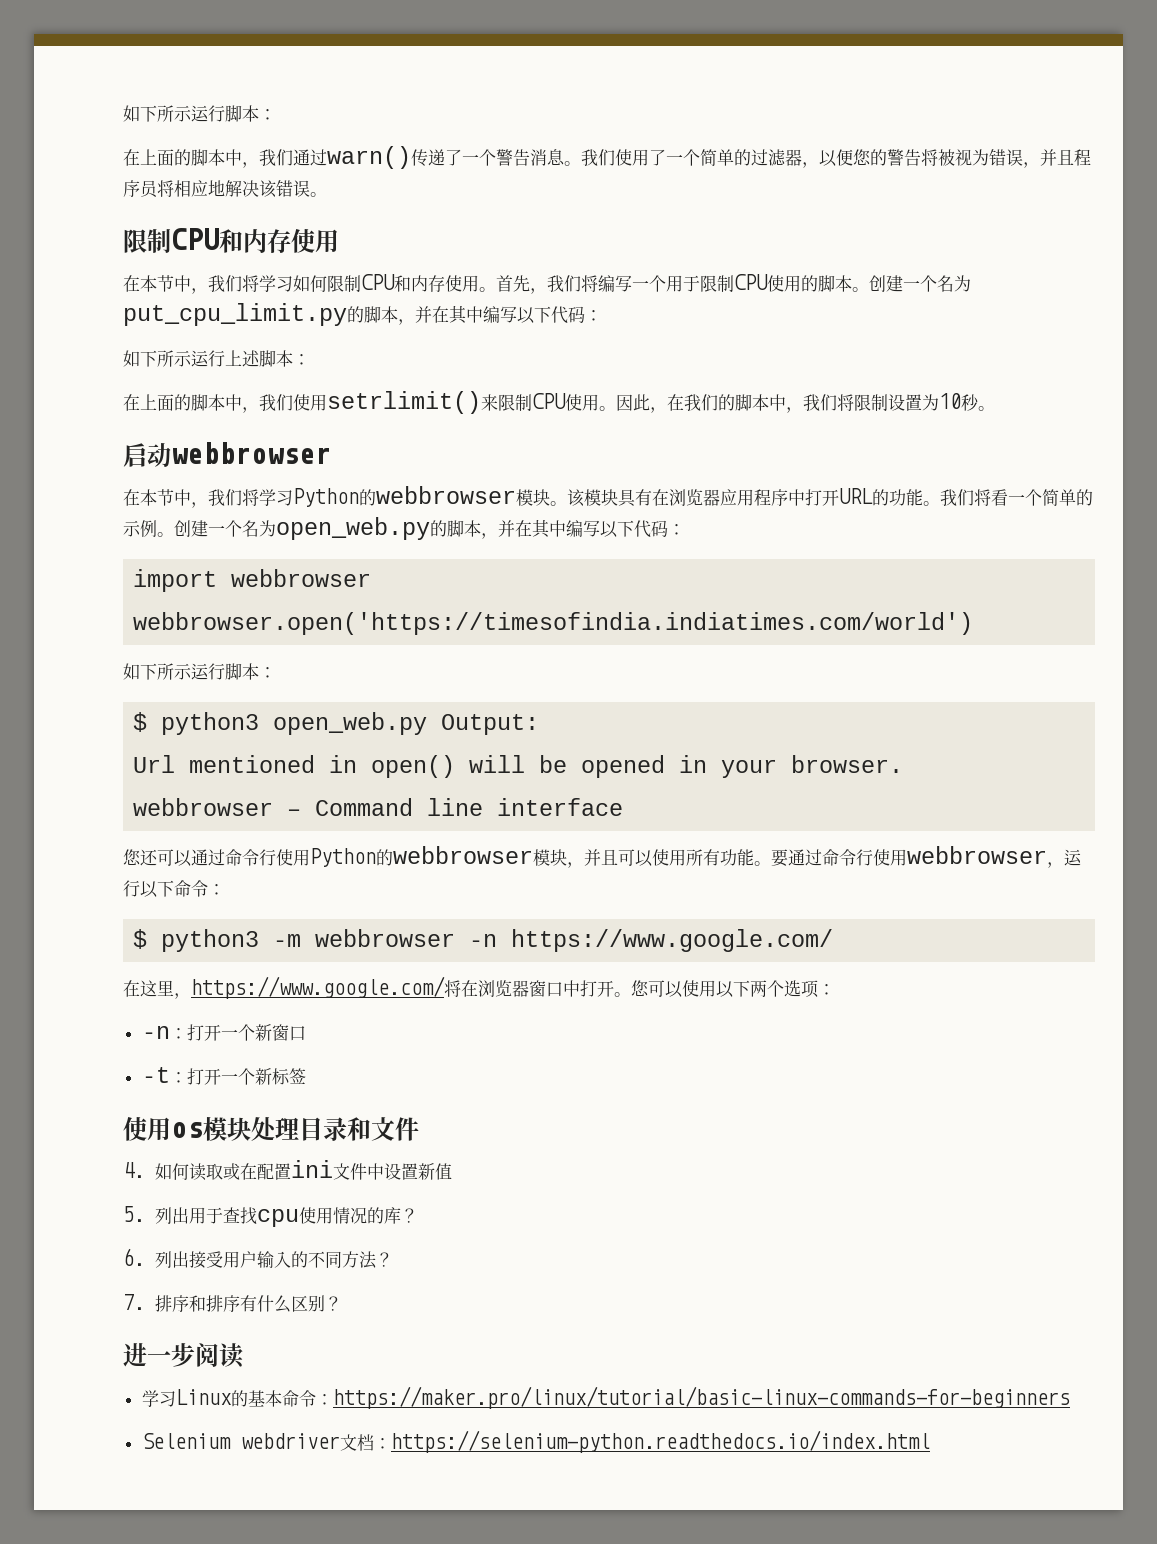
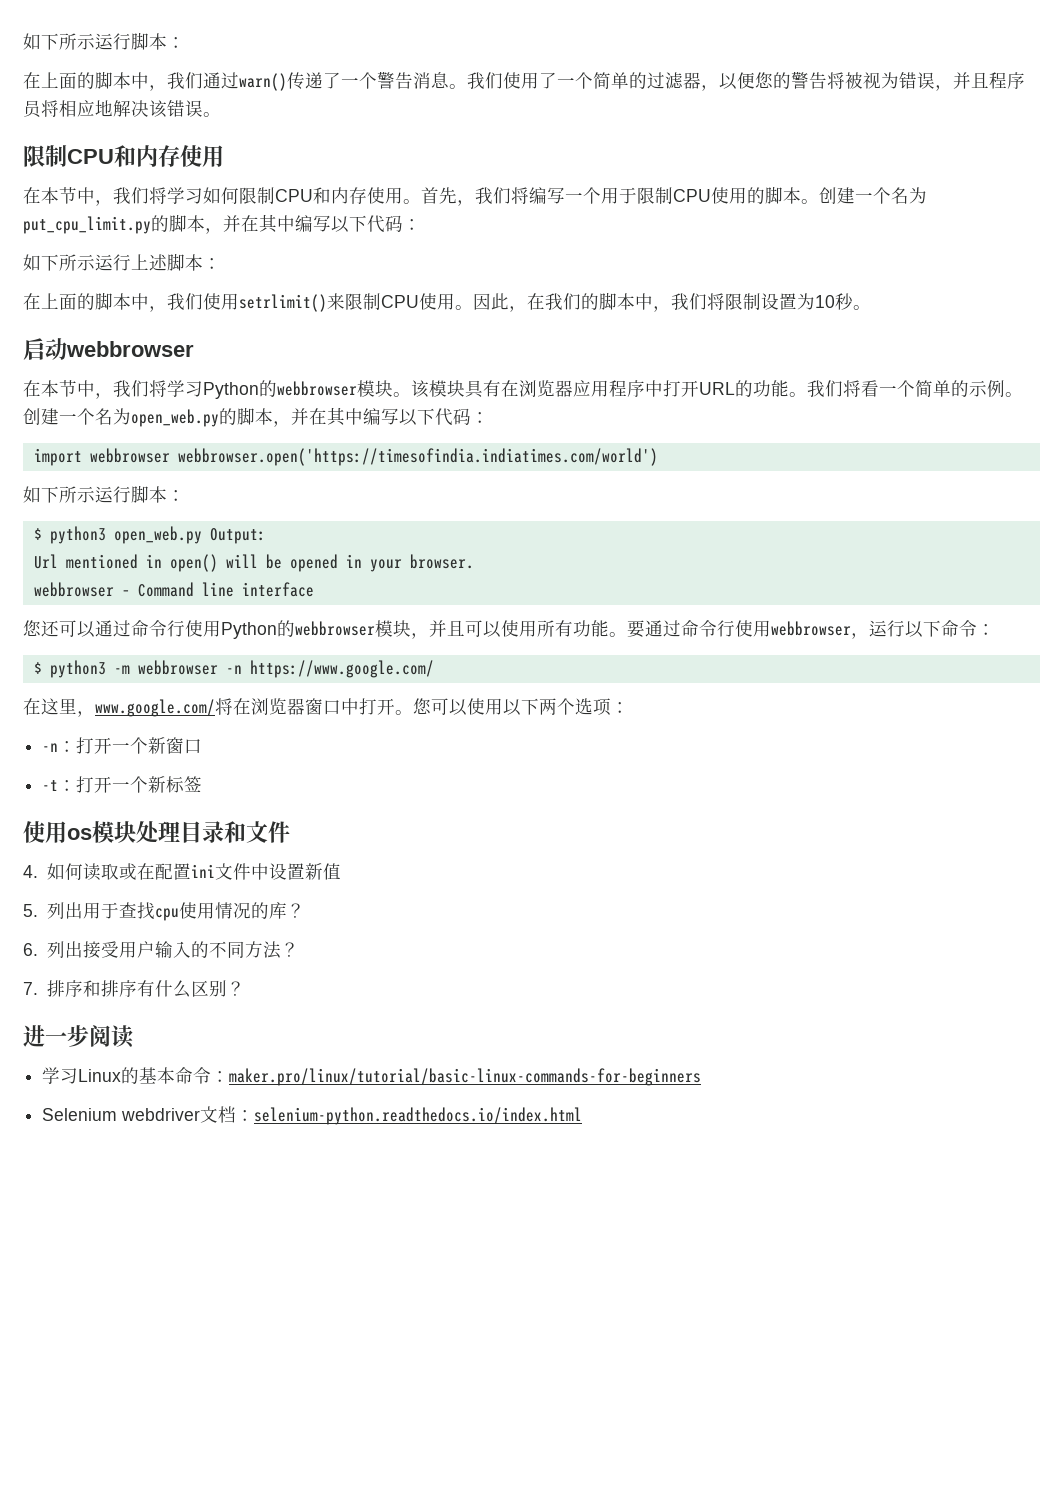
- 在这里，https://www.google.com/将在浏览器窗口中打开。
+ 在这里，www.google.com/将在浏览器窗口中打开。
- 学习Linux的基本命令：https://maker.pro/linux/tutorial/basic-linux-commands-for-beginners
+ 学习Linux的基本命令：maker.pro/linux/tutorial/basic-linux-commands-for-beginners
- Selenium webdriver文档：https://selenium-python.readthedocs.io/index.html
+ Selenium webdriver文档：selenium-python.readthedocs.io/index.html

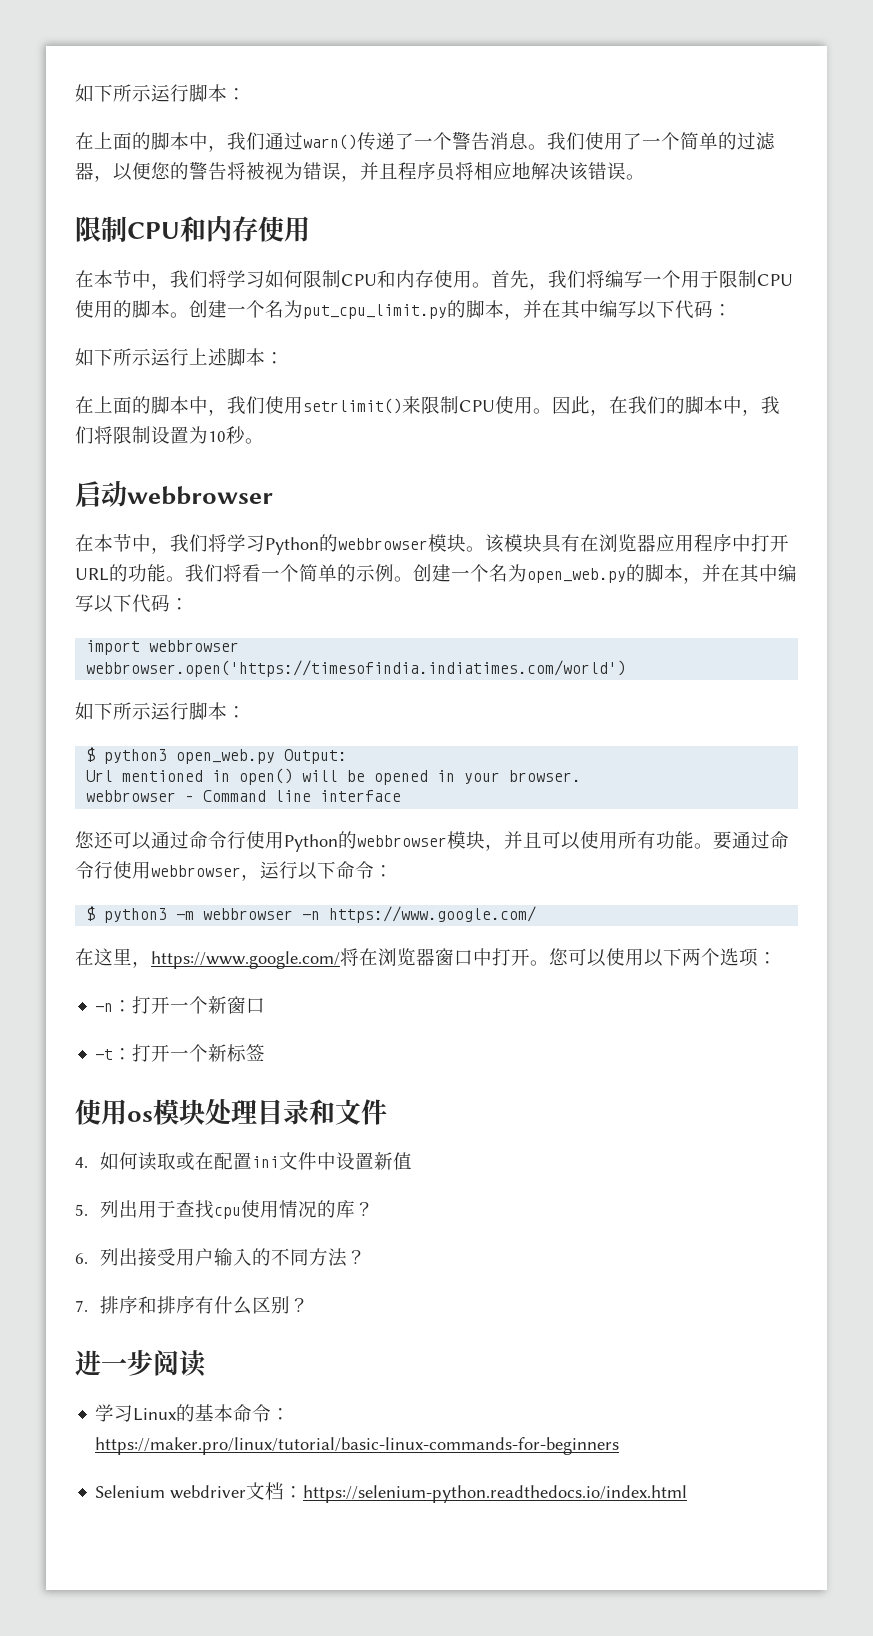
- 在这里，www.google.com/将在浏览器窗口中打开。
+ 在这里，https://www.google.com/将在浏览器窗口中打开。
- 学习Linux的基本命令：maker.pro/linux/tutorial/basic-linux-commands-for-beginners
+ 学习Linux的基本命令：https://maker.pro/linux/tutorial/basic-linux-commands-for-beginners
- Selenium webdriver文档：selenium-python.readthedocs.io/index.html
+ Selenium webdriver文档：https://selenium-python.readthedocs.io/index.html

